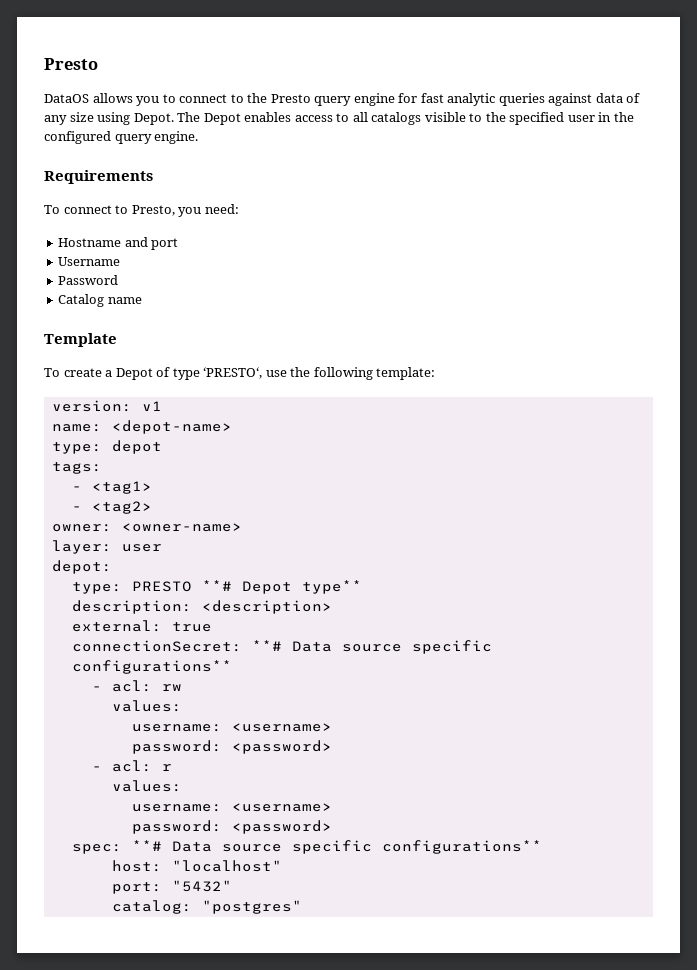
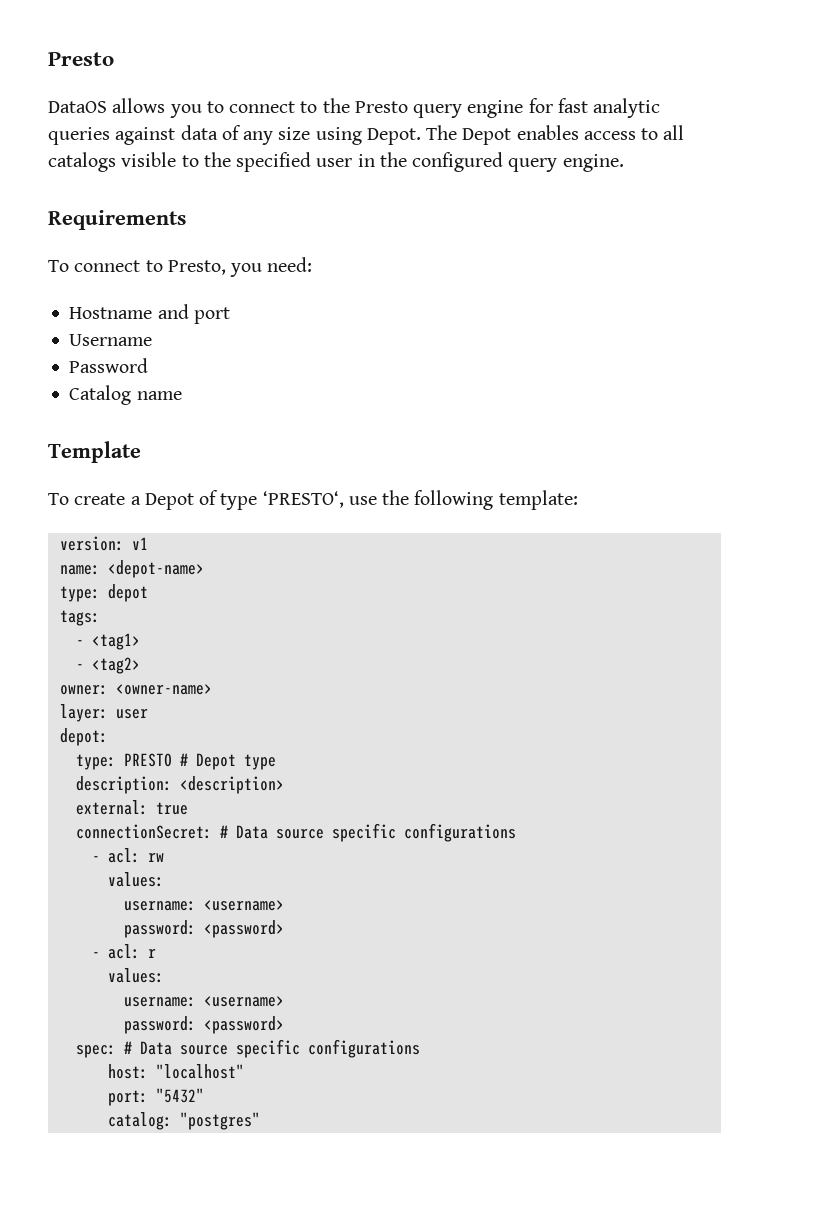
- type: PRESTO **# Depot type**
+ type: PRESTO # Depot type
- connectionSecret: **# Data source specific configurations**
+ connectionSecret: # Data source specific configurations
- spec: **# Data source specific configurations**
+ spec: # Data source specific configurations

